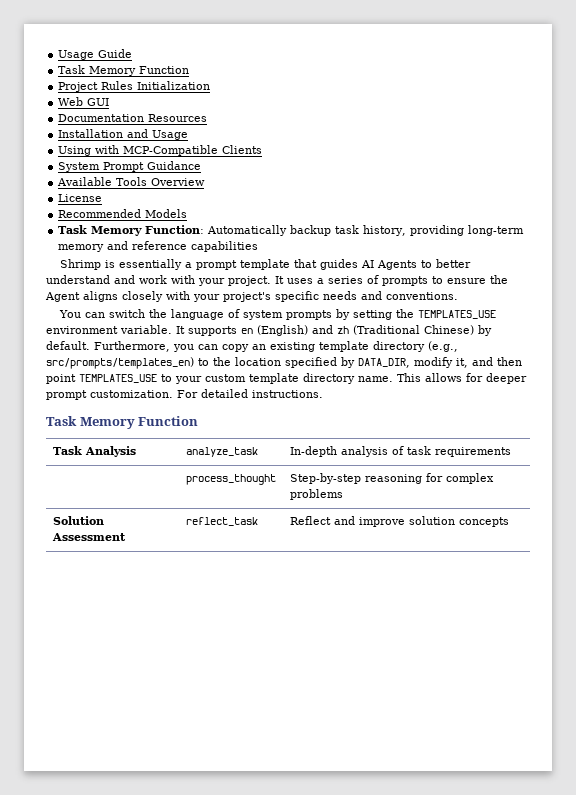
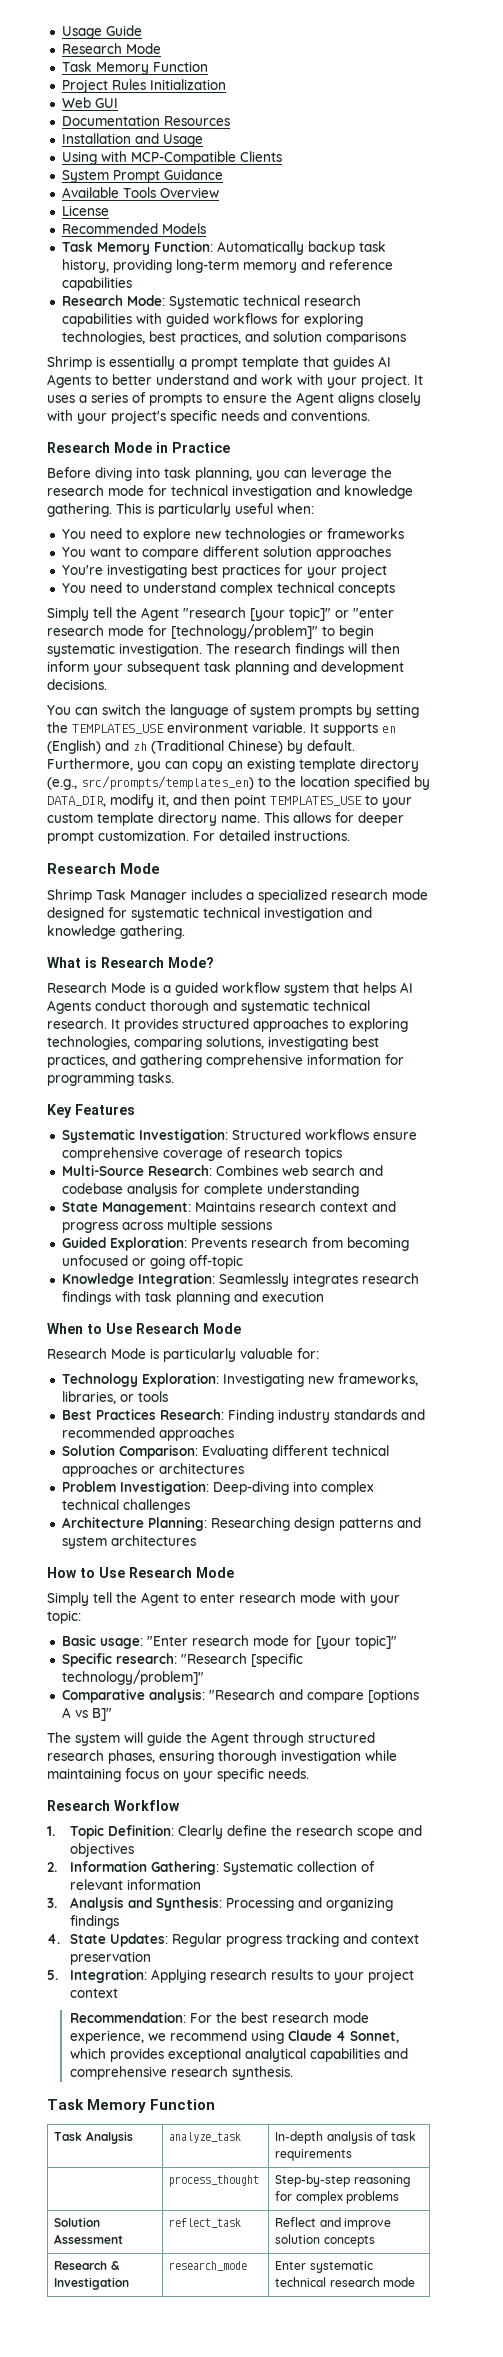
  Usage Guide
+ Research Mode
+ Research Mode: Systematic technical research capabilities with guided workflows for exploring technologies, best practices, and solution comparisons
+ Research Mode in Practice
+ Before diving into task planning, you can leverage the research mode for technical investigation and knowledge gathering. This is particularly useful when:
+ You need to explore new technologies or frameworks
+ You want to compare different solution approaches
+ You're investigating best practices for your project
+ You need to understand complex technical concepts
+ Simply tell the Agent "research [your topic]" or "enter research mode for [technology/problem]" to begin systematic investigation. The research findings will then inform your subsequent task planning and development decisions.
  For detailed instructions.
+ Research Mode
+ Shrimp Task Manager includes a specialized research mode designed for systematic technical investigation and knowledge gathering.
+ What is Research Mode?
+ Research Mode is a guided workflow system that helps AI Agents conduct thorough and systematic technical research. It provides structured approaches to exploring technologies, comparing solutions, investigating best practices, and gathering comprehensive information for programming tasks.
+ Key Features
+ Systematic Investigation: Structured workflows ensure comprehensive coverage of research topics
+ Multi-Source Research: Combines web search and codebase analysis for complete understanding
+ State Management: Maintains research context and progress across multiple sessions
+ Guided Exploration: Prevents research from becoming unfocused or going off-topic
+ Knowledge Integration: Seamlessly integrates research findings with task planning and execution
+ When to Use Research Mode
+ Research Mode is particularly valuable for:
+ Technology Exploration: Investigating new frameworks, libraries, or tools
+ Best Practices Research: Finding industry standards and recommended approaches
+ Solution Comparison: Evaluating different technical approaches or architectures
+ Problem Investigation: Deep-diving into complex technical challenges
+ Architecture Planning: Researching design patterns and system architectures
+ How to Use Research Mode
+ Simply tell the Agent to enter research mode with your topic:
+ Basic usage: "Enter research mode for [your topic]"
+ Specific research: "Research [specific technology/problem]"
+ Comparative analysis: "Research and compare [options A vs B]"
+ The system will guide the Agent through structured research phases, ensuring thorough investigation while maintaining focus on your specific needs.
+ Research Workflow
+ 1. Topic Definition: Clearly define the research scope and objectives
+ 2. Information Gathering: Systematic collection of relevant information
+ 3. Analysis and Synthesis: Processing and organizing findings
+ 4. State Updates: Regular progress tracking and context preservation
+ 5. Integration: Applying research results to your project context
+ Recommendation: For the best research mode experience, we recommend using Claude 4 Sonnet, which provides exceptional analytical capabilities and comprehensive research synthesis.
+ Research & Investigation | research_mode | Enter systematic technical research mode

